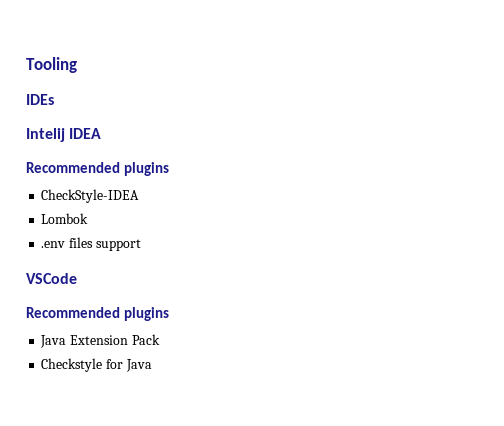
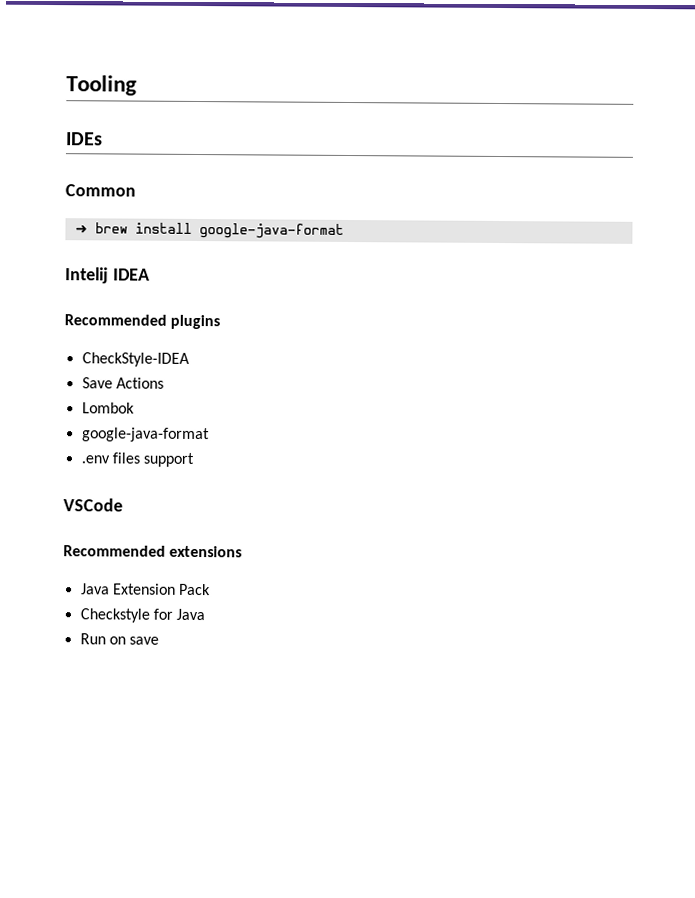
+ Common
+ ➜ brew install google-java-format
+ Save Actions
  Lombok
+ google-java-format
  VSCode
- Recommended plugins
+ Recommended extensions
+ Run on save

